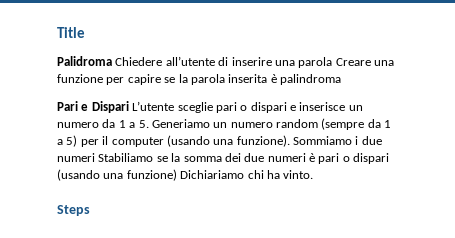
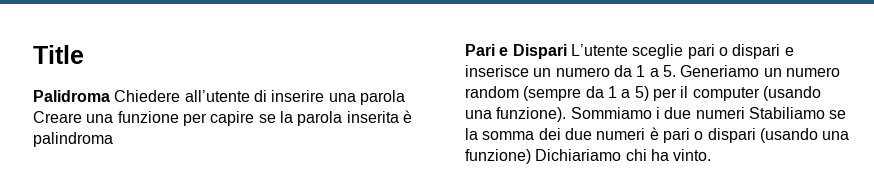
- Steps

